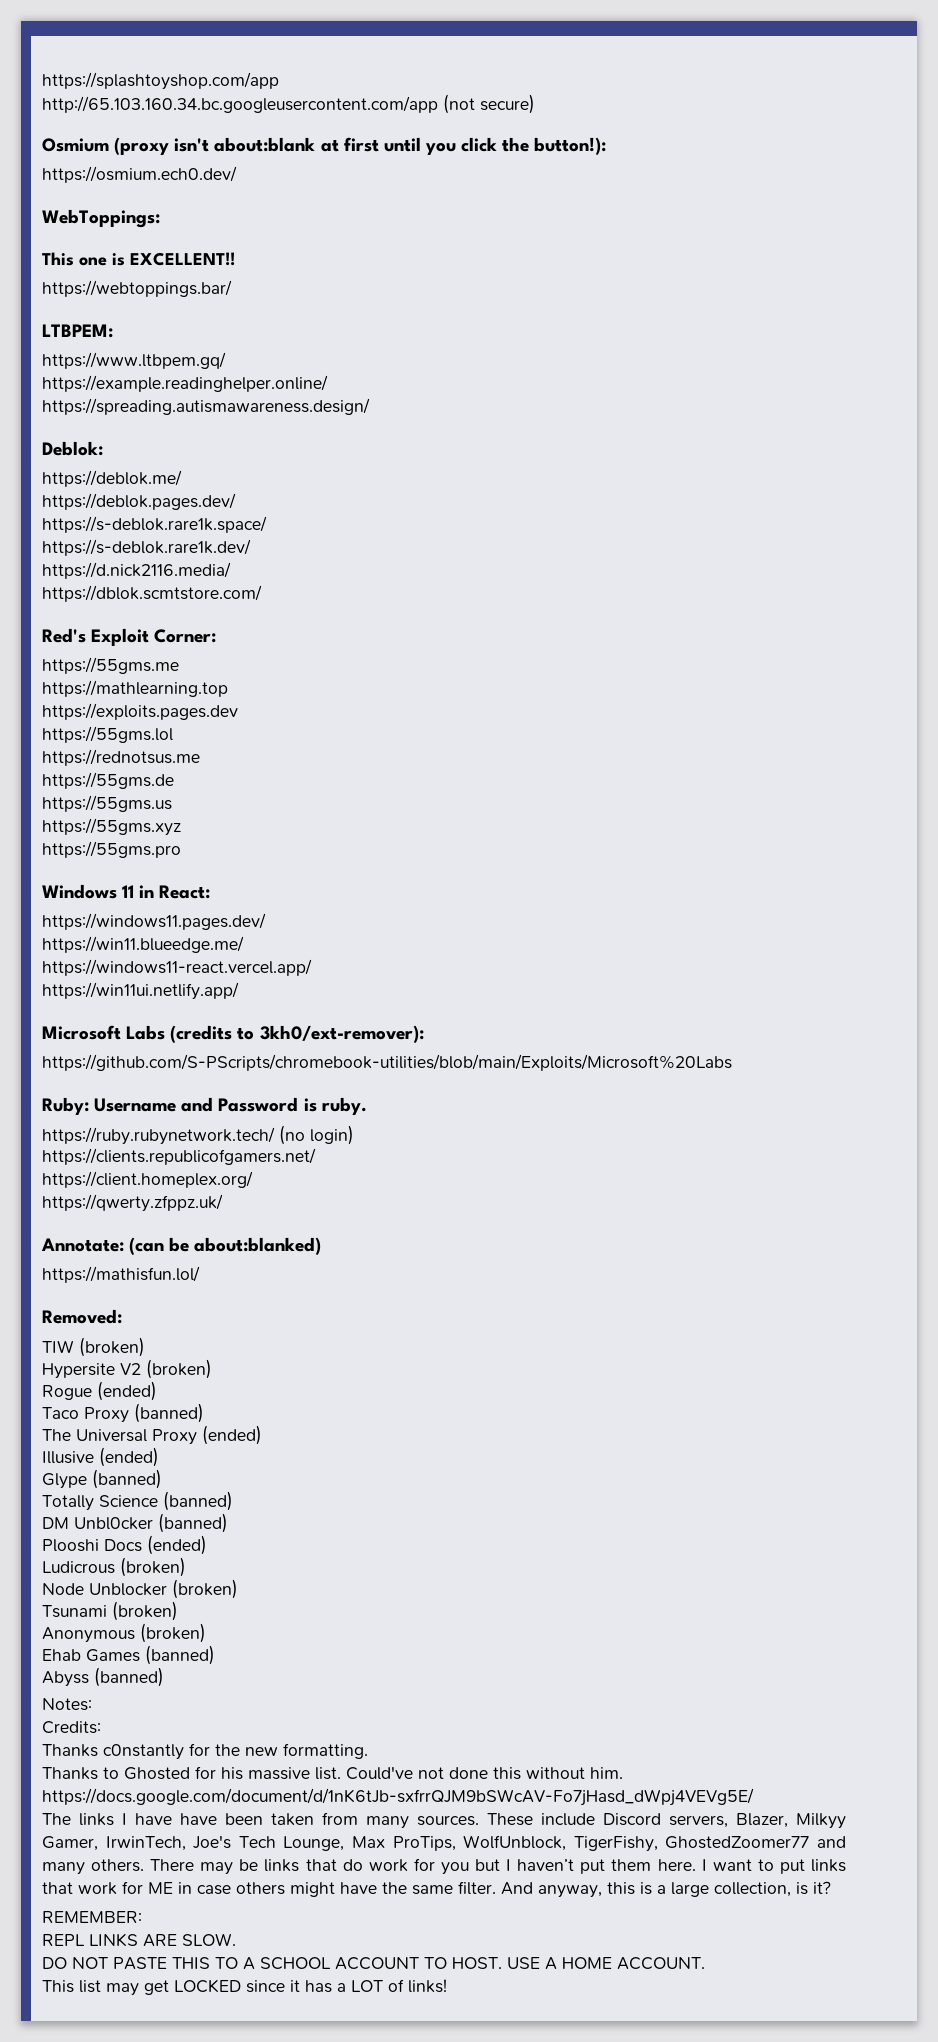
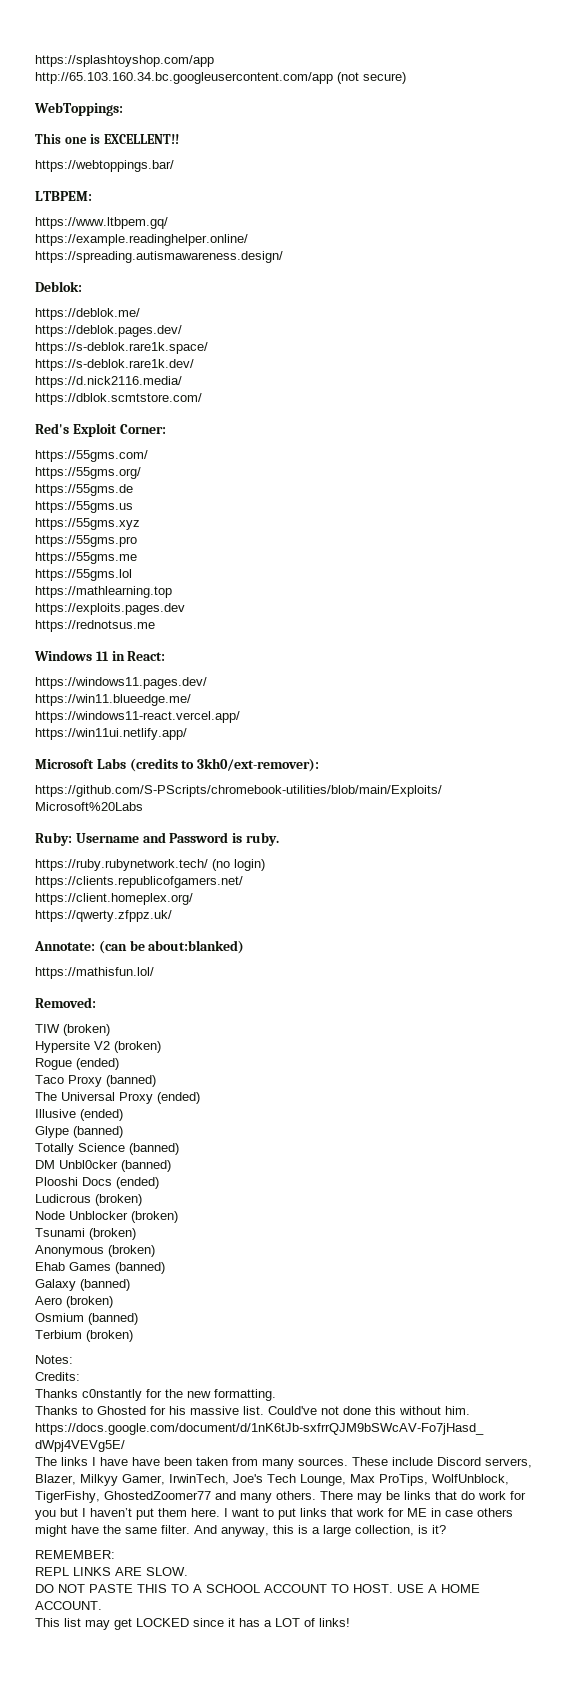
- Osmium (proxy isn't about:blank at first until you click the button!):
- https://osmium.ech0.dev/
- https://55gms.me
- https://mathlearning.top
- https://exploits.pages.dev
- https://55gms.lol
- https://rednotsus.me
+ https://55gms.com/
+ https://55gms.org/
+ https://55gms.me
+ https://55gms.lol
+ https://mathlearning.top
+ https://exploits.pages.dev
+ https://rednotsus.me
- Abyss (banned)
+ Galaxy (banned)
+ Aero (broken)
+ Osmium (banned)
+ Terbium (broken)

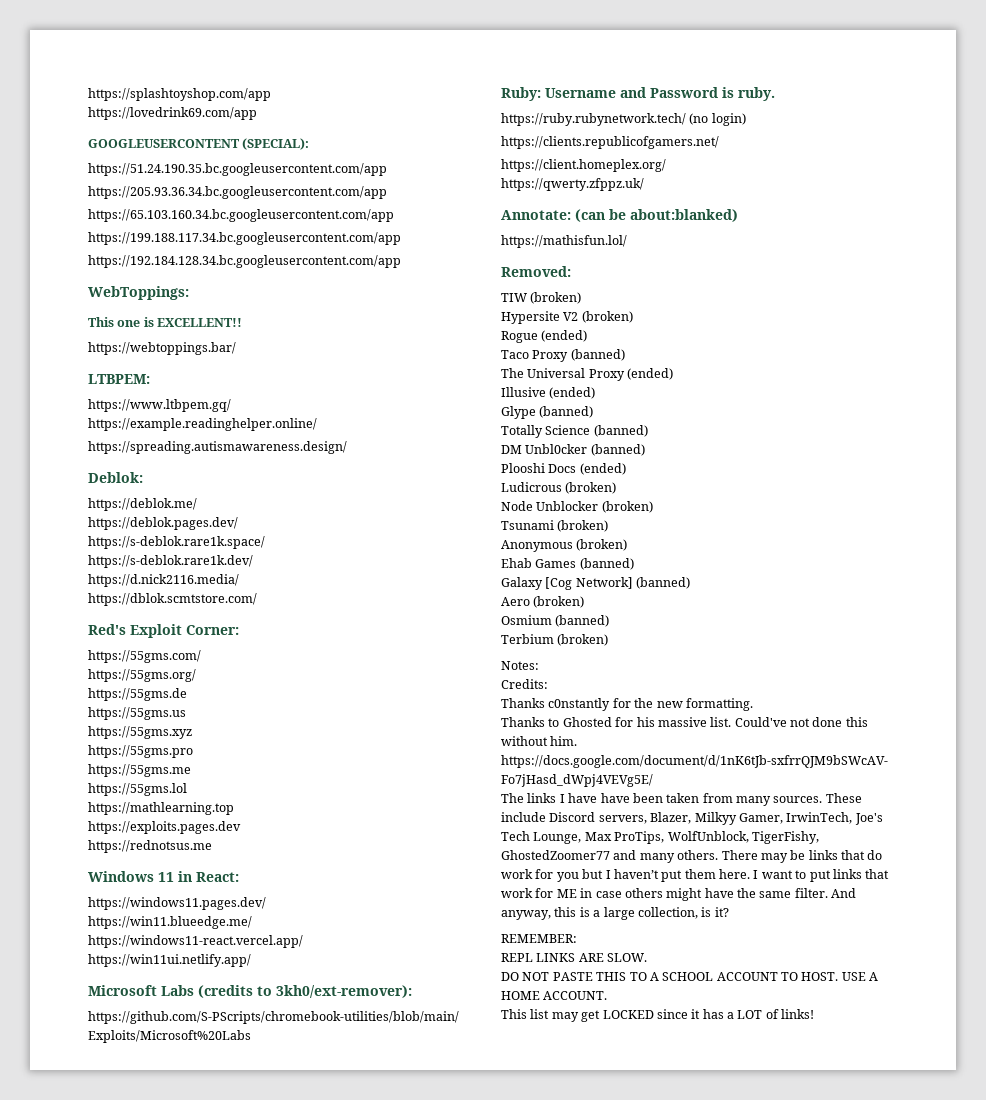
- http://65.103.160.34.bc.googleusercontent.com/app (not secure)
+ https://lovedrink69.com/app
+ GOOGLEUSERCONTENT (SPECIAL):
+ https://51.24.190.35.bc.googleusercontent.com/app
+ https://205.93.36.34.bc.googleusercontent.com/app
+ https://65.103.160.34.bc.googleusercontent.com/app
+ https://199.188.117.34.bc.googleusercontent.com/app
+ https://192.184.128.34.bc.googleusercontent.com/app
- Galaxy (banned)
+ Galaxy [Cog Network] (banned)

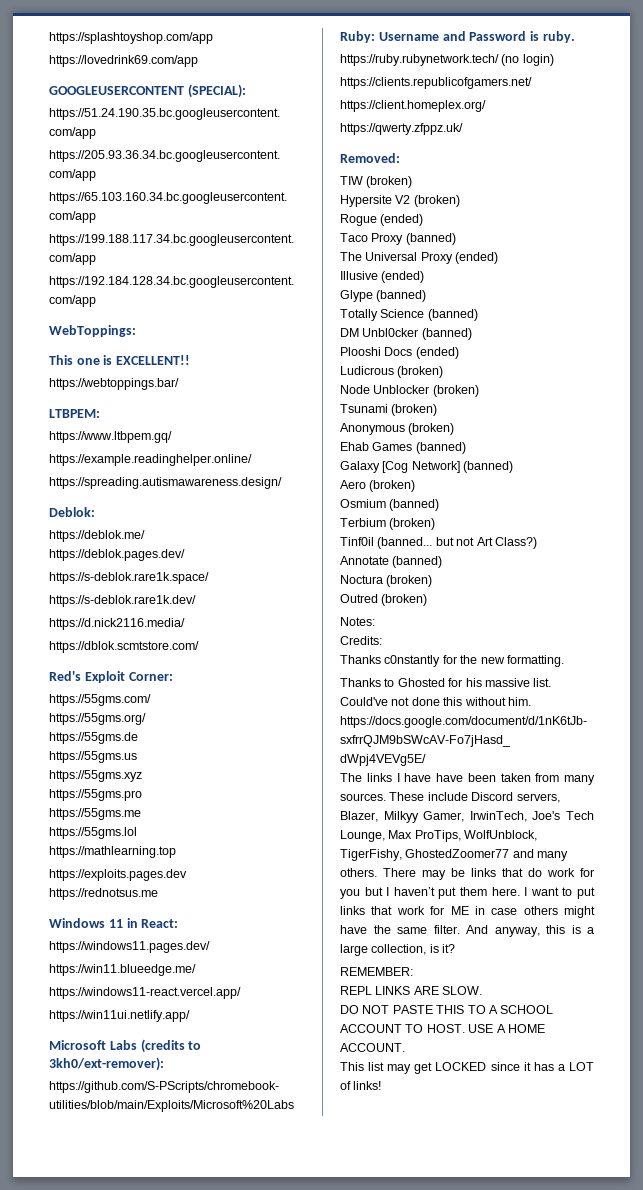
- Annotate: (can be about:blanked)
- https://mathisfun.lol/
+ Tinf0il (banned... but not Art Class?)
+ Annotate (banned)
+ Noctura (broken)
+ Outred (broken)

